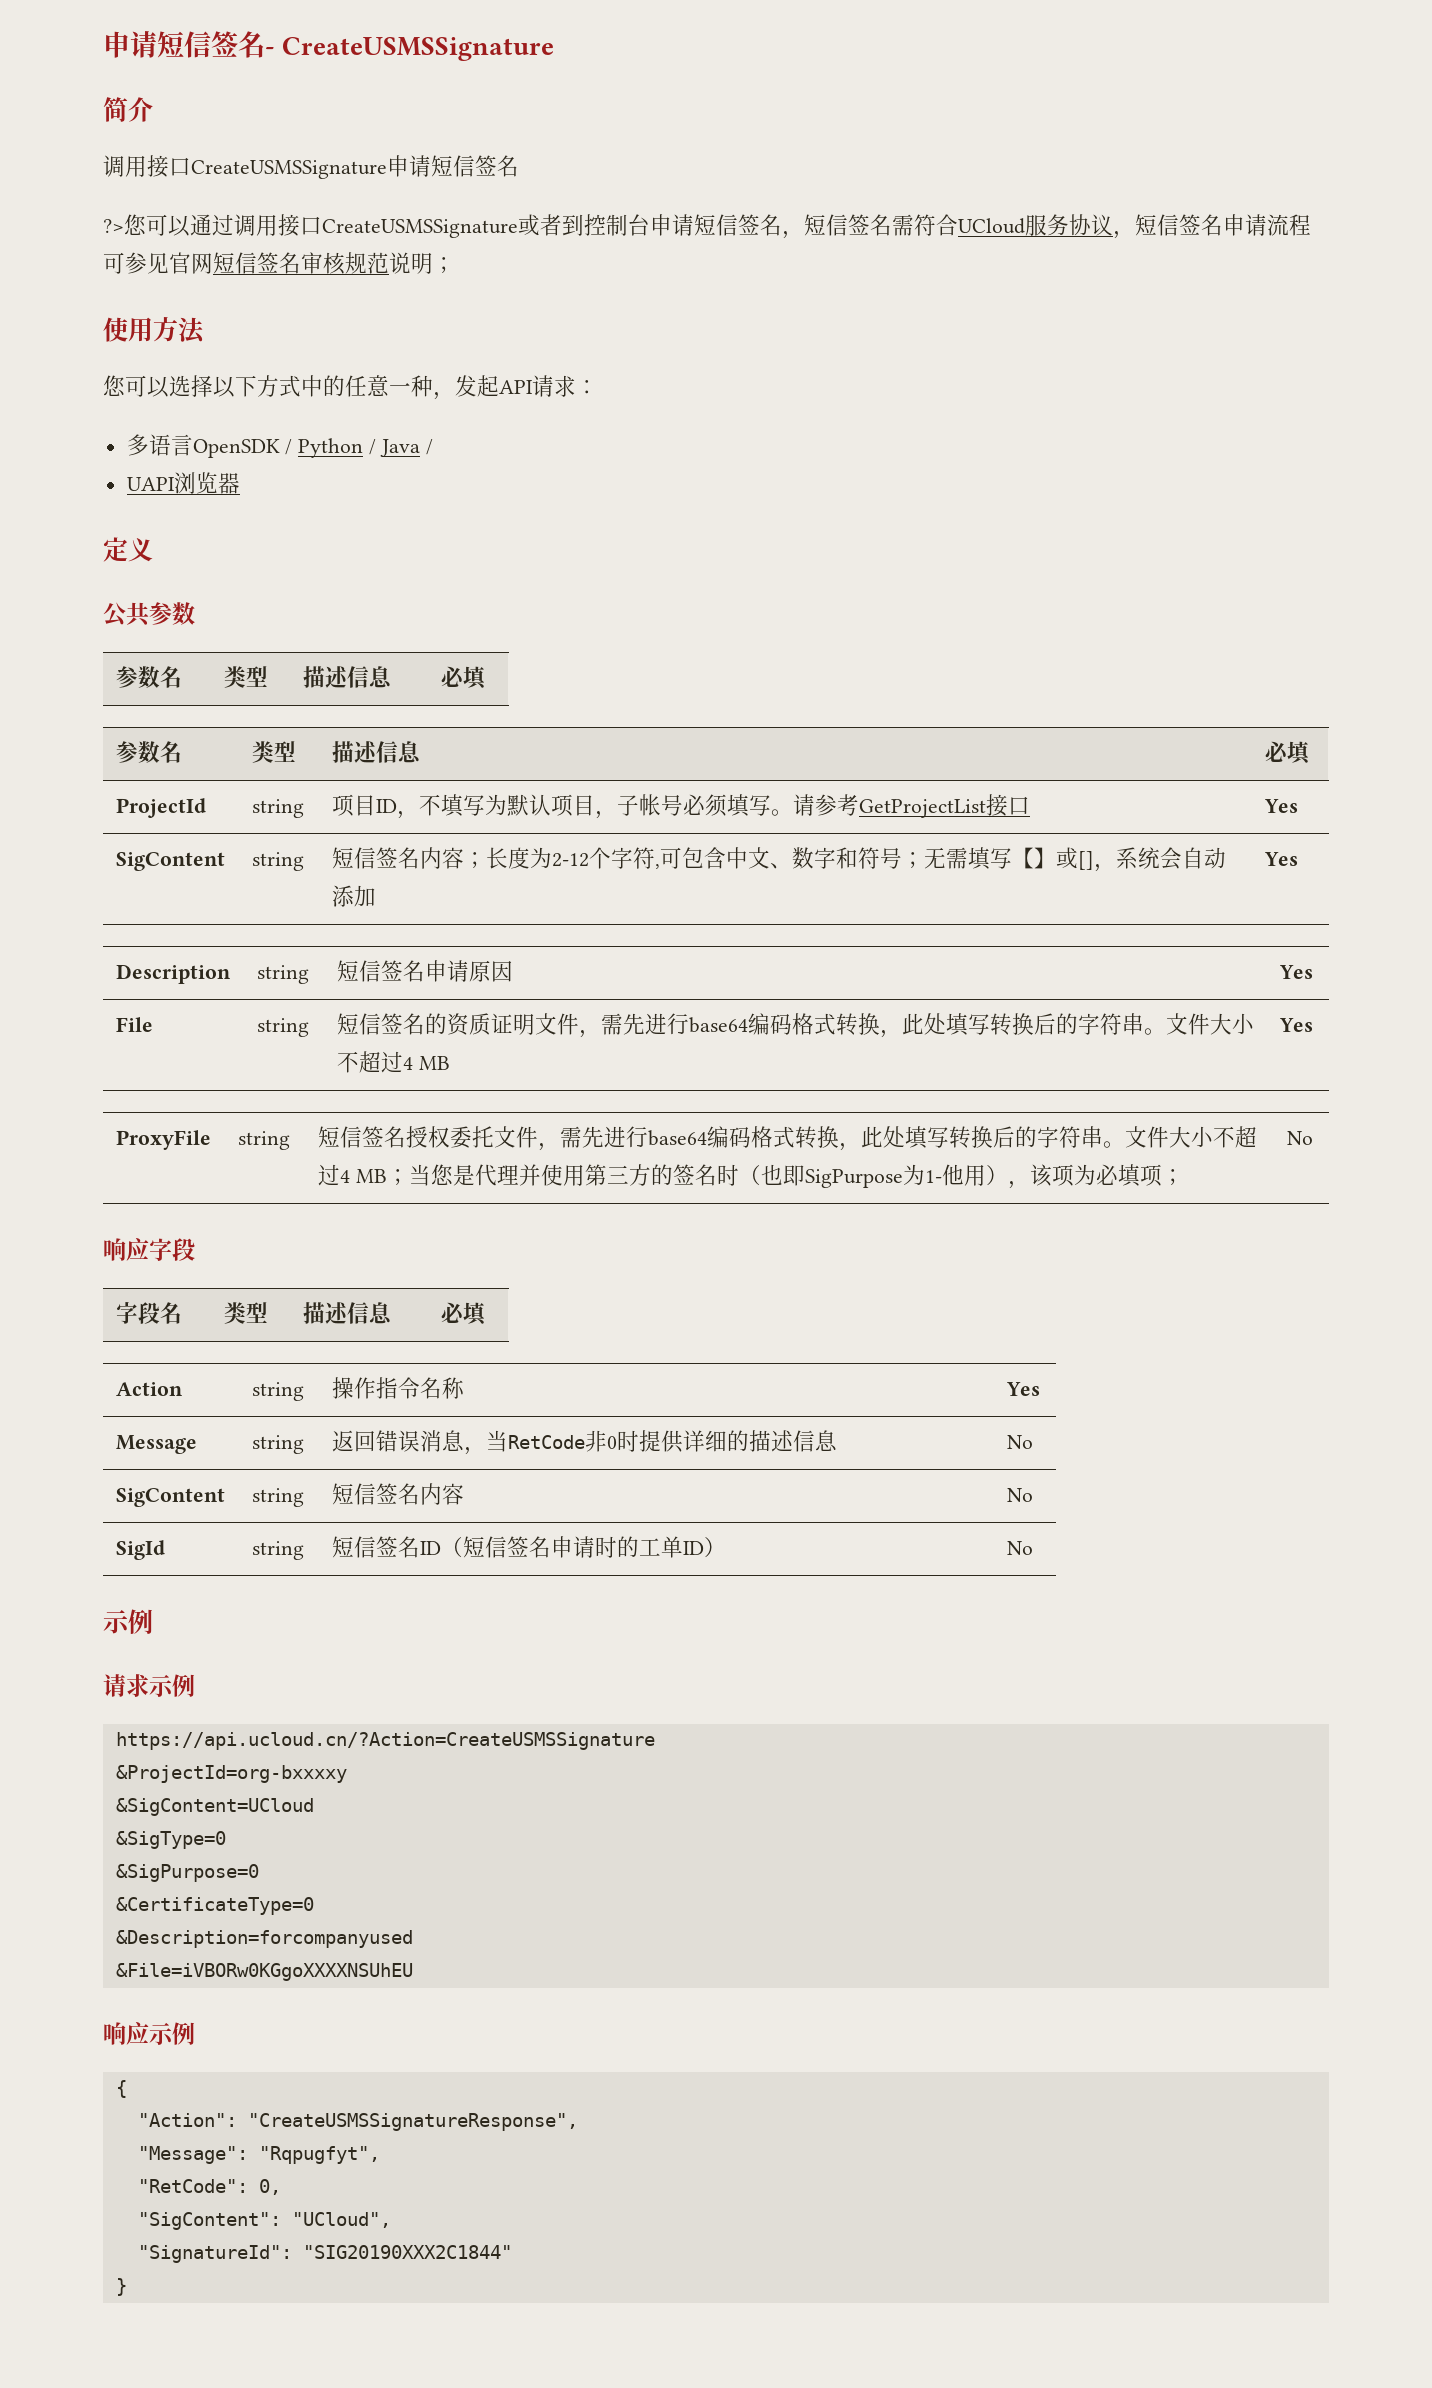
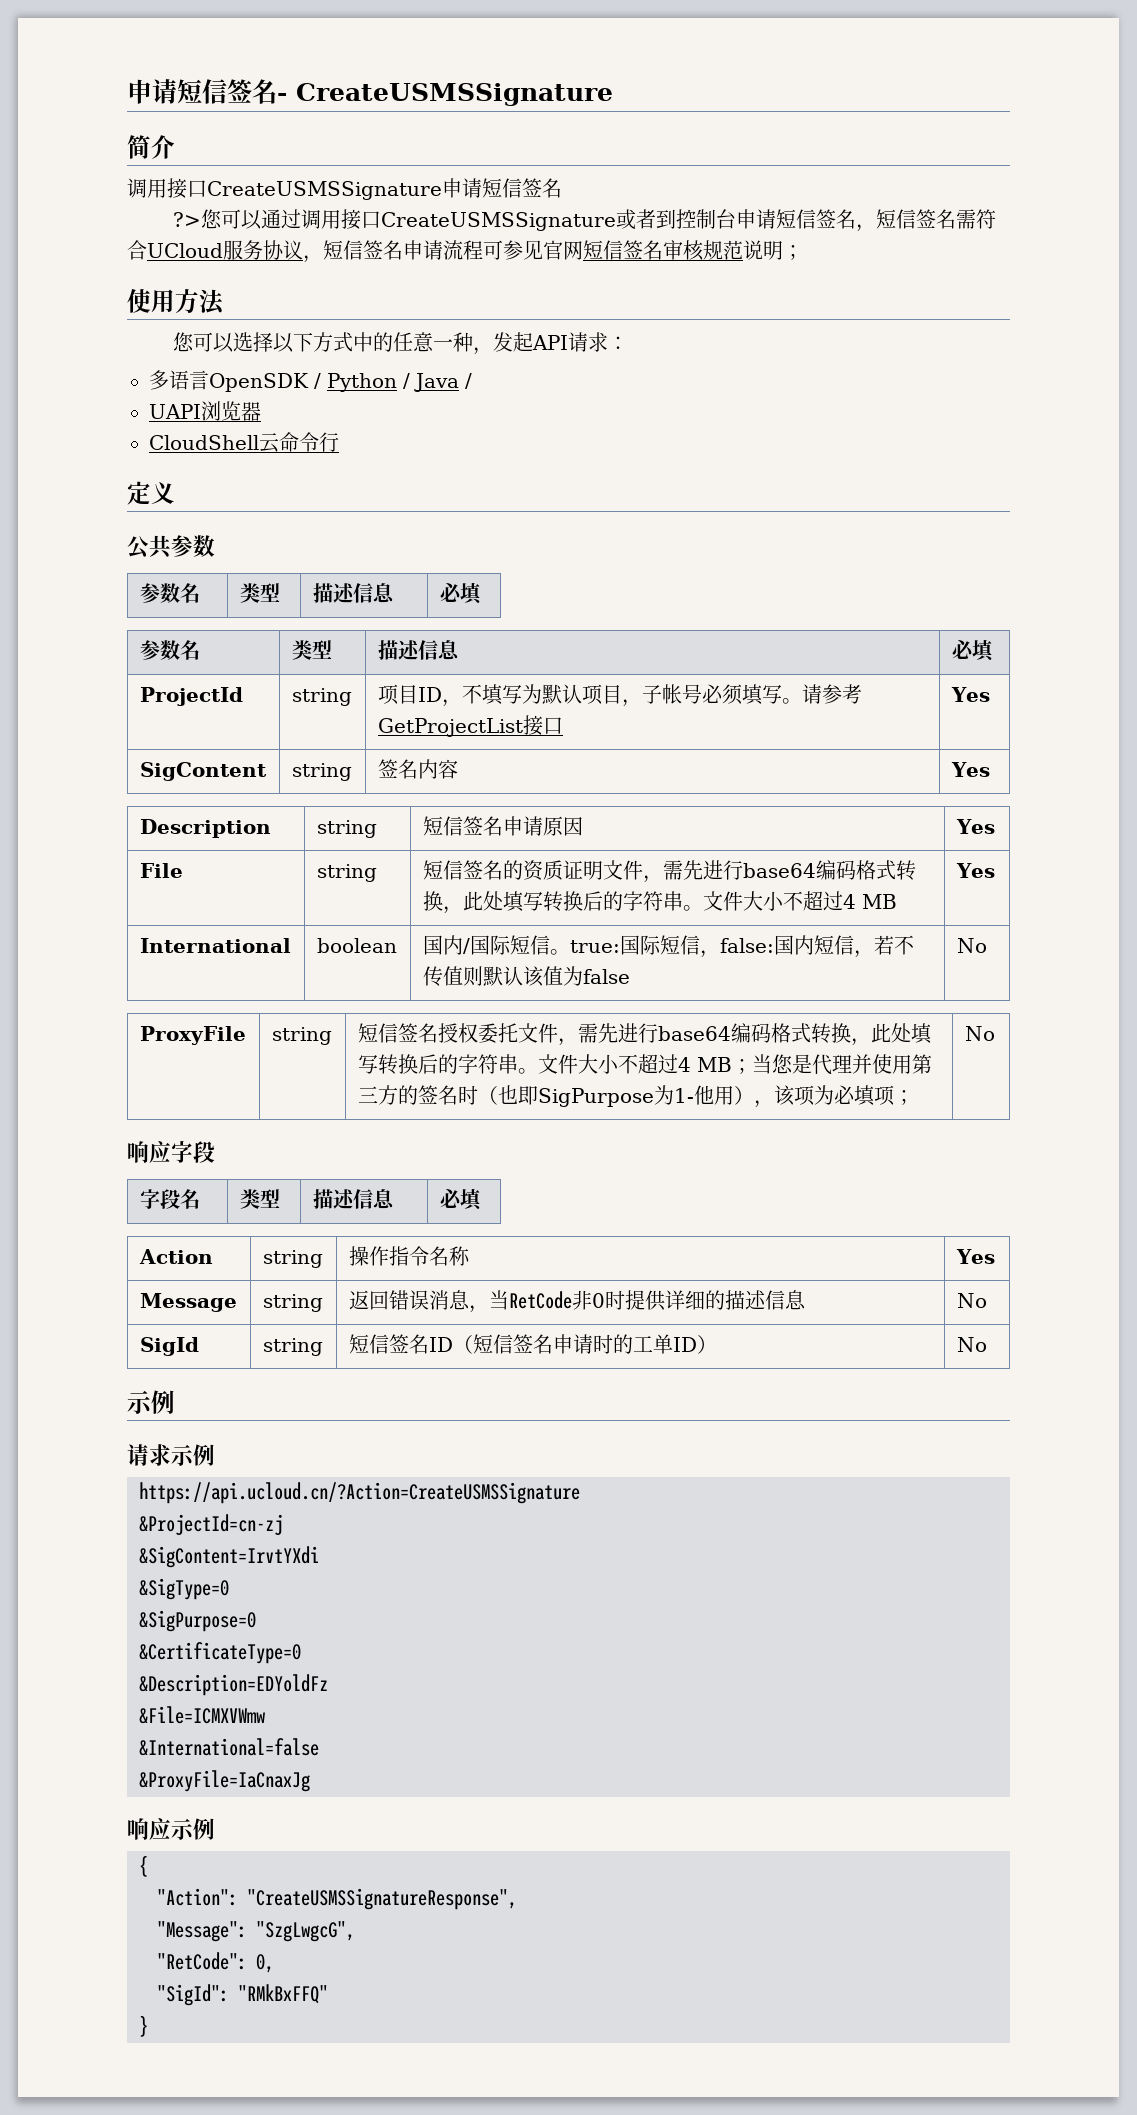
+ CloudShell云命令行
- SigContent | string | 短信签名内容；长度为2-12个字符,可包含中文、数字和符号；无需填写【】或[]，系统会自动添加 | Yes
+ SigContent | string | 签名内容 | Yes
+ International | boolean | 国内/国际短信。true:国际短信，false:国内短信，若不传值则默认该值为false | No
- SigContent | string | 短信签名内容 | No
- &ProjectId=org-bxxxxy
- &SigContent=UCloud
+ &ProjectId=cn-zj
+ &SigContent=IrvtYXdi
- &Description=forcompanyused
- &File=iVBORw0KGgoXXXXNSUhEU
+ &Description=EDYoldFz
+ &File=ICMXVWmw
+ &International=false
+ &ProxyFile=IaCnaxJg
- "Message": "Rqpugfyt",
+ "Message": "SzgLwgcG",
- "SigContent": "UCloud",
- "SignatureId": "SIG20190XXX2C1844"
+ "SigId": "RMkBxFFQ"

